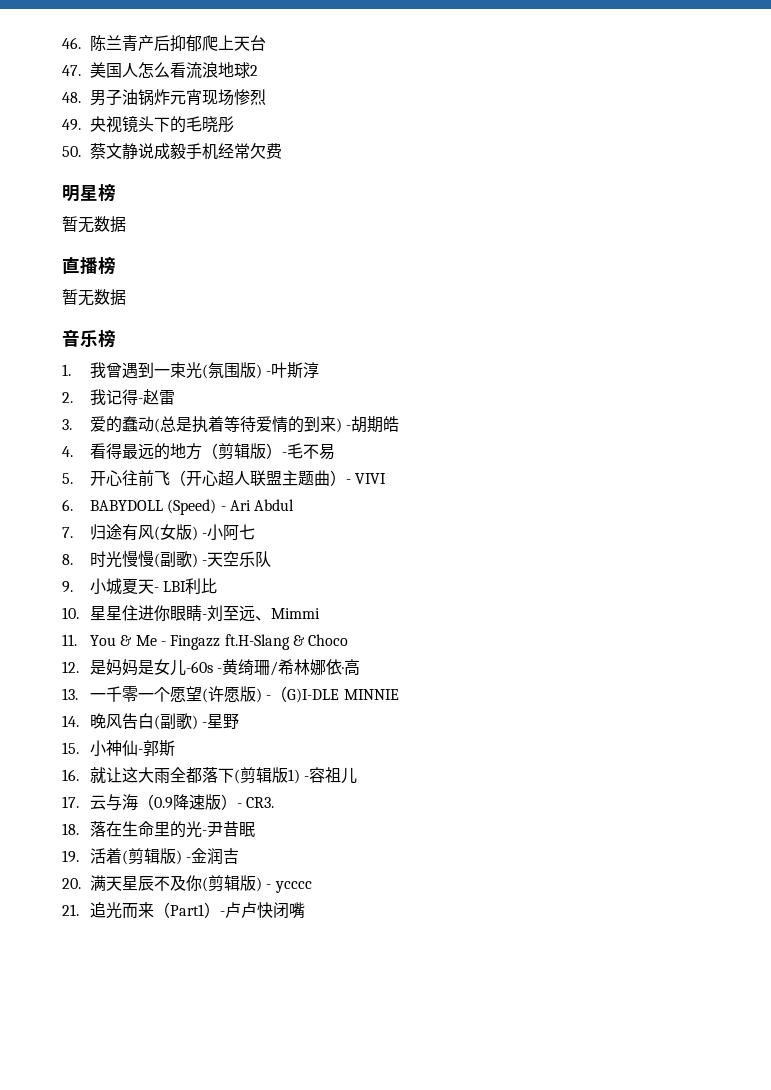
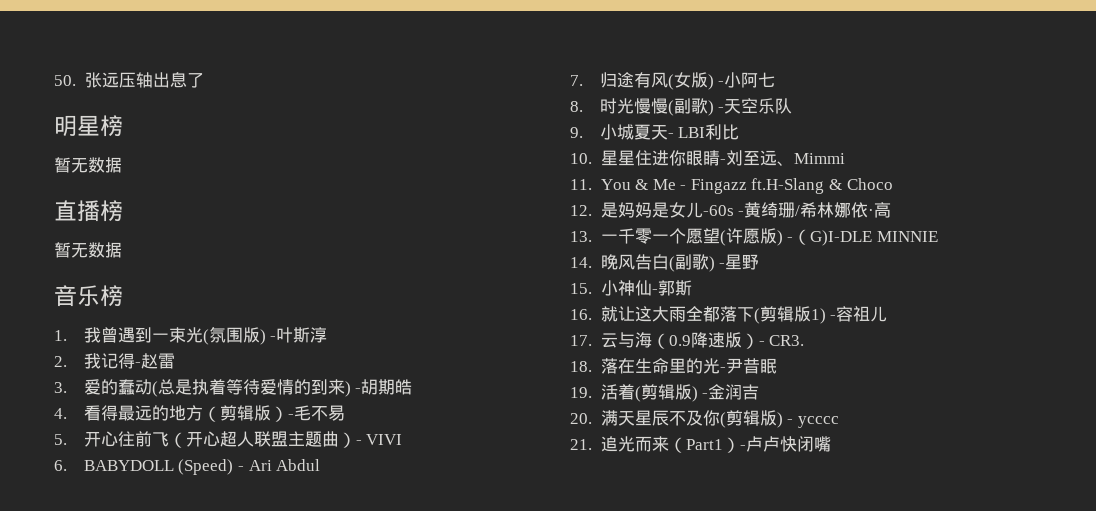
- 46.陈兰青产后抑郁爬上天台
- 47.美国人怎么看流浪地球2
- 48.男子油锅炸元宵现场惨烈
- 49.央视镜头下的毛晓彤
- 50.蔡文静说成毅手机经常欠费
+ 50.张远压轴出息了

